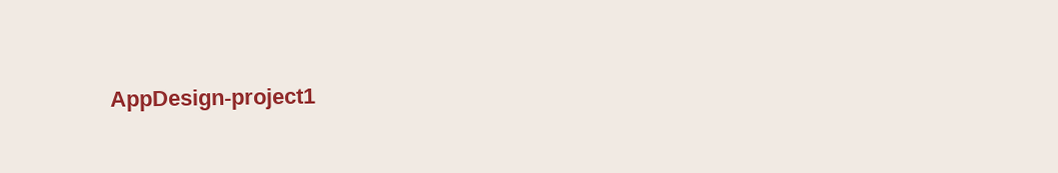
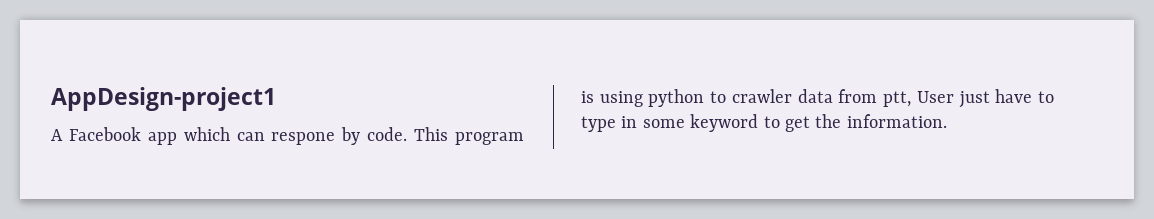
+ A Facebook app which can respone by code. This program is using python to crawler data from ptt, User just have to type in some keyword to get the information.

